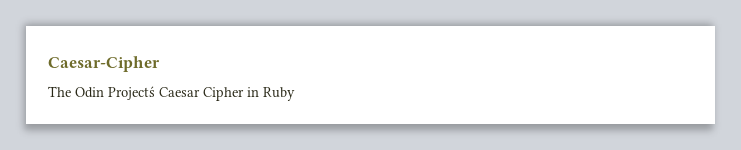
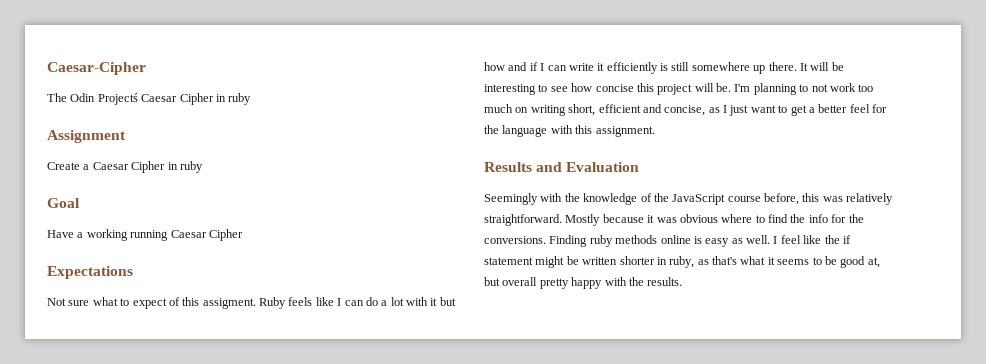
- The Odin Projectś Caesar Cipher in Ruby
+ The Odin Projectś Caesar Cipher in ruby
+ Assignment
+ Create a Caesar Cipher in ruby
+ Goal
+ Have a working running Caesar Cipher
+ Expectations
+ Not sure what to expect of this assigment. Ruby feels like I can do a lot with it but how and if I can write it efficiently is still somewhere up there. It will be interesting to see how concise this project will be. I'm planning to not work too much on writing short, efficient and concise, as I just want to get a better feel for the language with this assignment.
+ Results and Evaluation
+ Seemingly with the knowledge of the JavaScript course before, this was relatively straightforward. Mostly because it was obvious where to find the info for the conversions. Finding ruby methods online is easy as well. I feel like the if statement might be written shorter in ruby, as that's what it seems to be good at, but overall pretty happy with the results.

